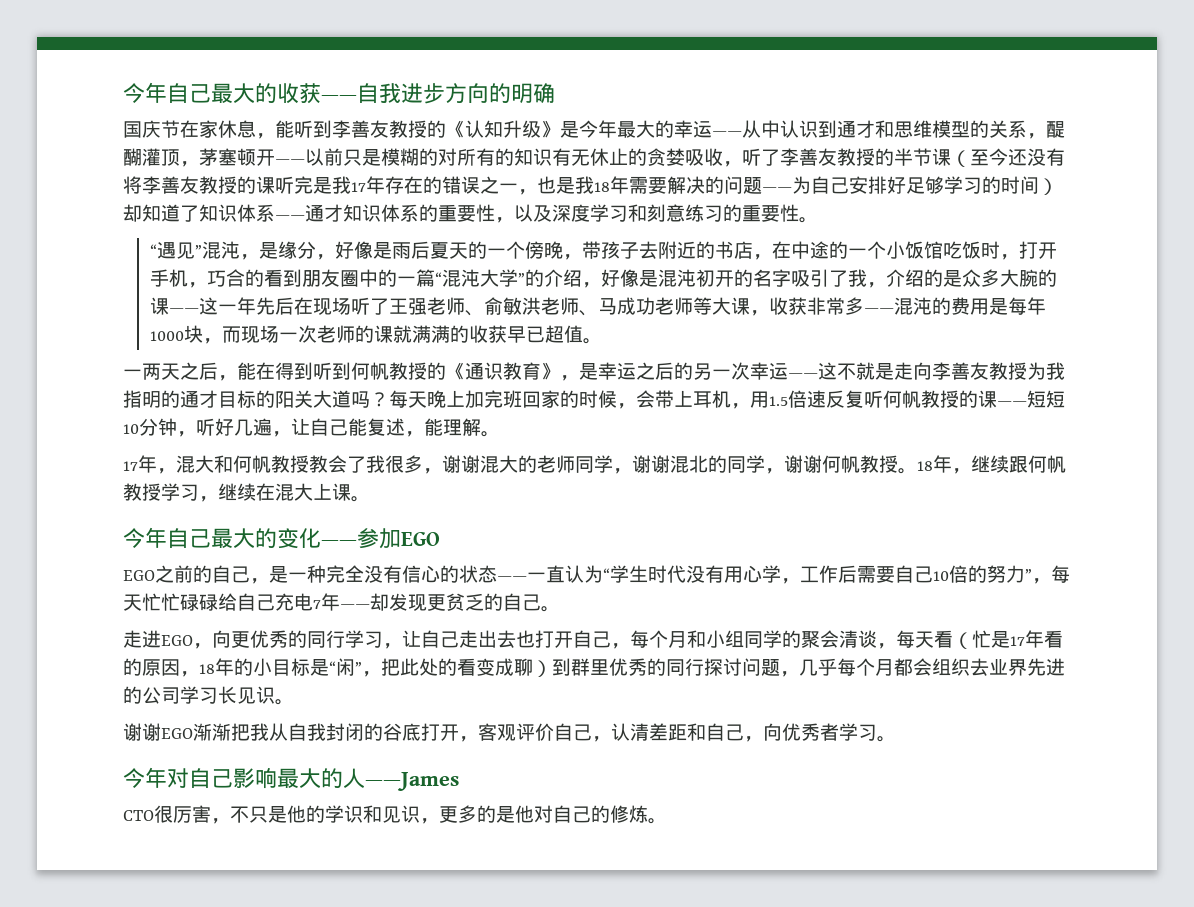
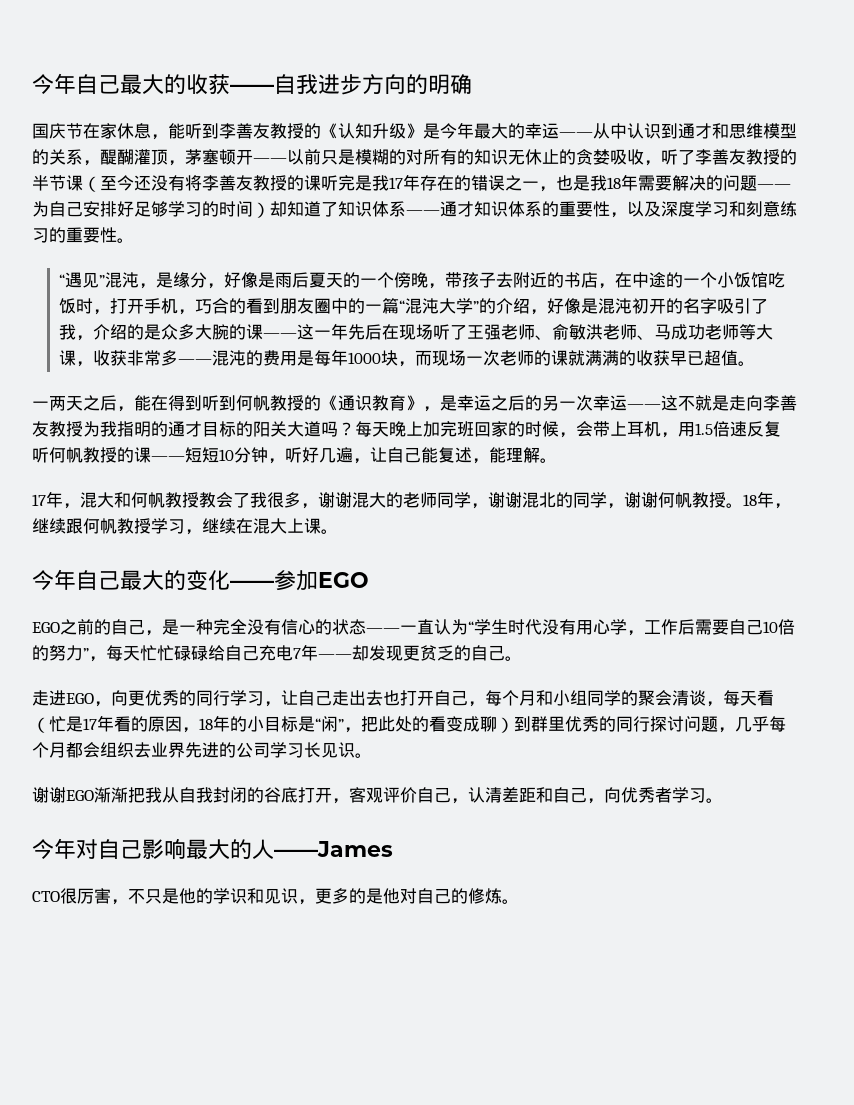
- 国庆节在家休息，能听到李善友教授的《认知升级》是今年最大的幸运——从中认识到通才和思维模型的关系，醍醐灌顶，茅塞顿开——以前只是模糊的对所有的知识有无休止的贪婪吸收，听了李善友教授的半节课（至今还没有将李善友教授的课听完是我17年存在的错误之一，也是我18年需要解决的问题——为自己安排好足够学习的时间）却知道了知识体系——通才知识体系的重要性，以及深度学习和刻意练习的重要性。
+ 国庆节在家休息，能听到李善友教授的《认知升级》是今年最大的幸运——从中认识到通才和思维模型的关系，醍醐灌顶，茅塞顿开——以前只是模糊的对所有的知识无休止的贪婪吸收，听了李善友教授的半节课（至今还没有将李善友教授的课听完是我17年存在的错误之一，也是我18年需要解决的问题——为自己安排好足够学习的时间）却知道了知识体系——通才知识体系的重要性，以及深度学习和刻意练习的重要性。

